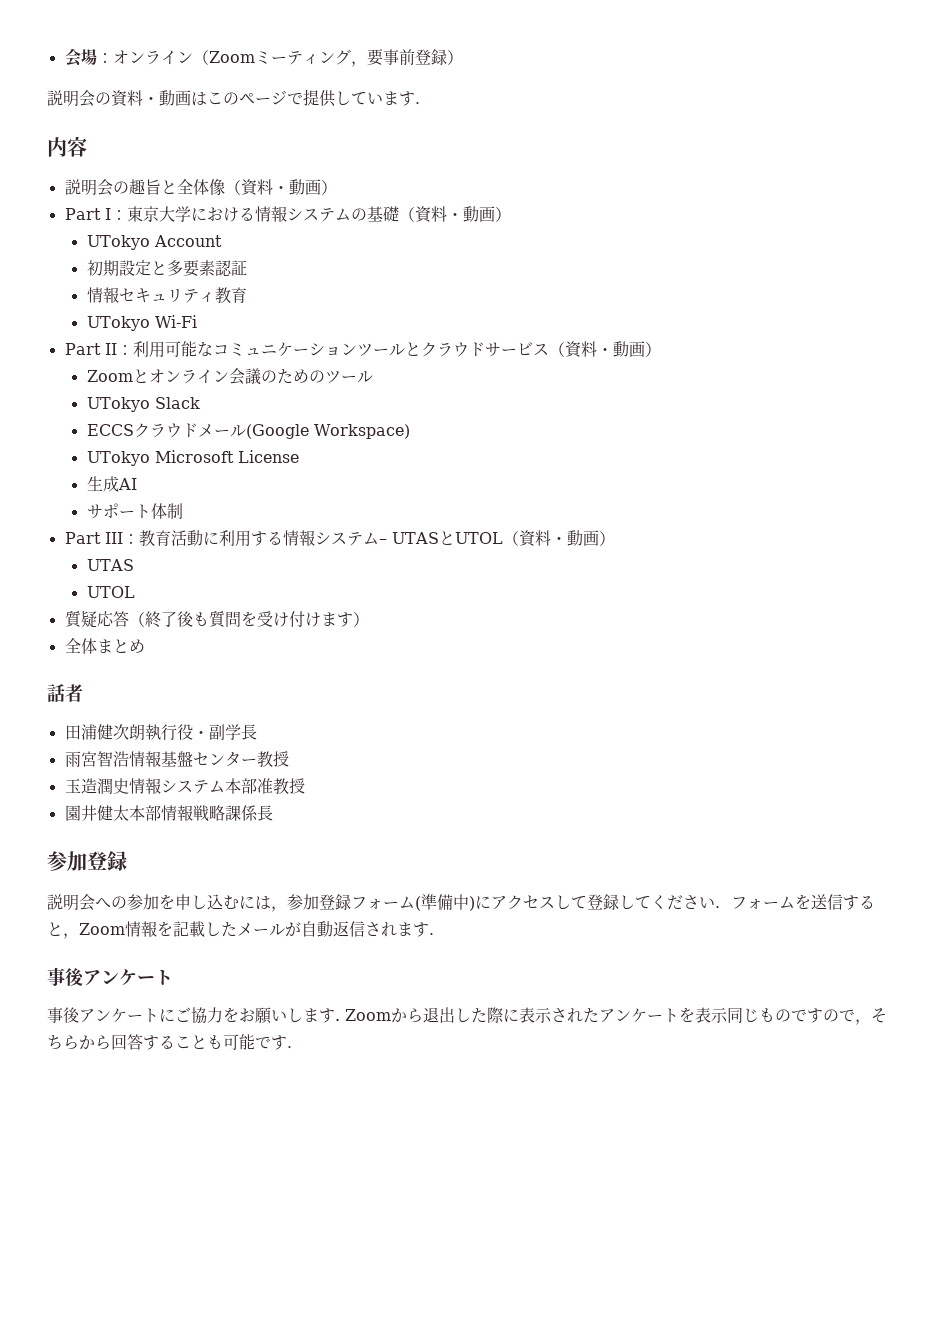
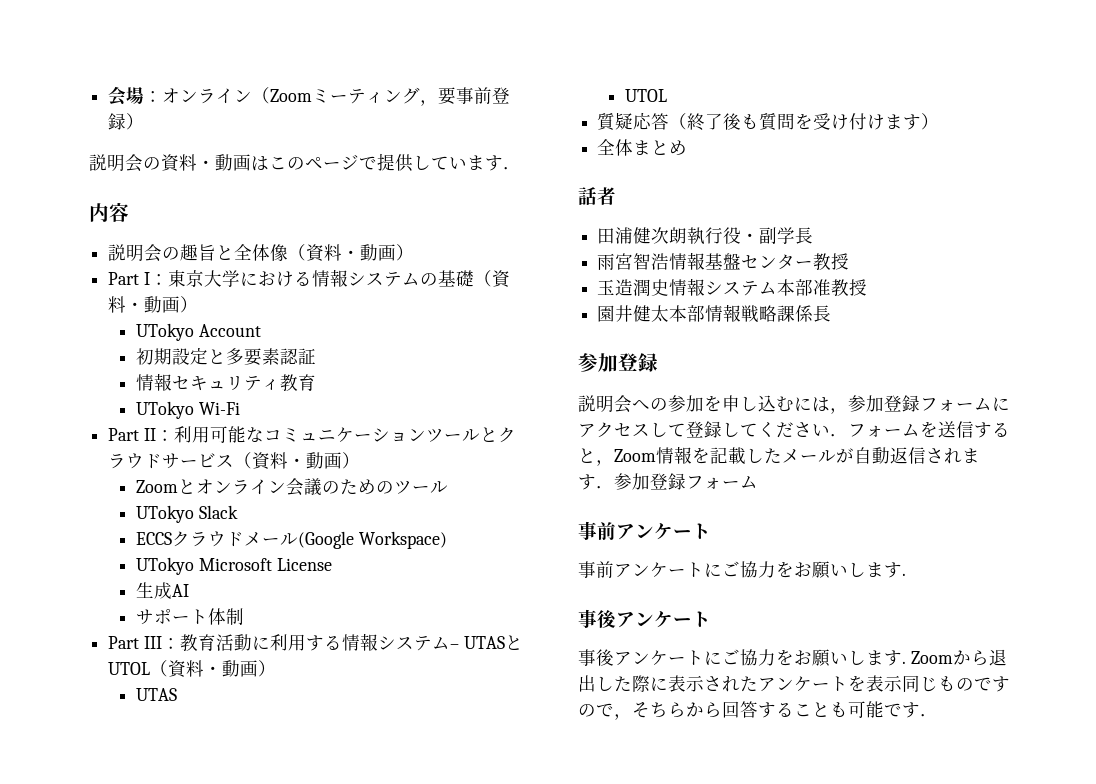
- 説明会への参加を申し込むには，参加登録フォーム(準備中)にアクセスして登録してください．フォームを送信すると，Zoom情報を記載したメールが自動返信されます．
+ 説明会への参加を申し込むには，参加登録フォームにアクセスして登録してください．フォームを送信すると，Zoom情報を記載したメールが自動返信されます．参加登録フォーム
+ 事前アンケート
+ 事前アンケートにご協力をお願いします.

